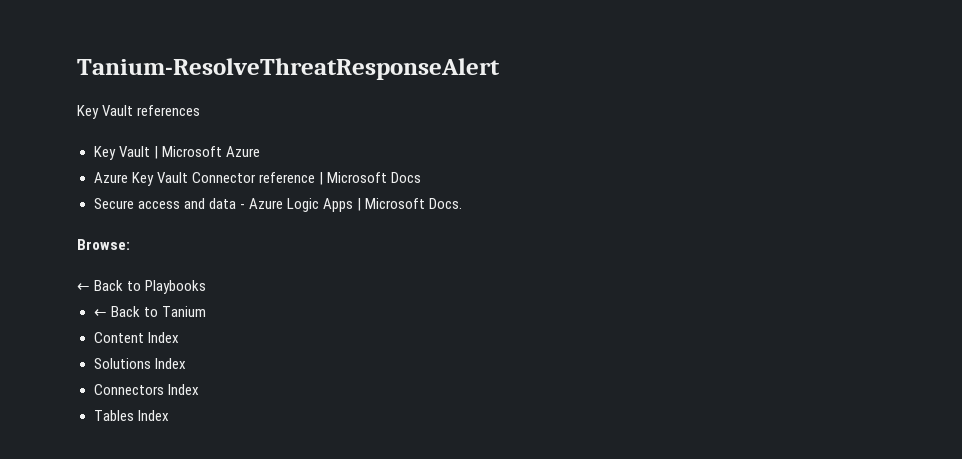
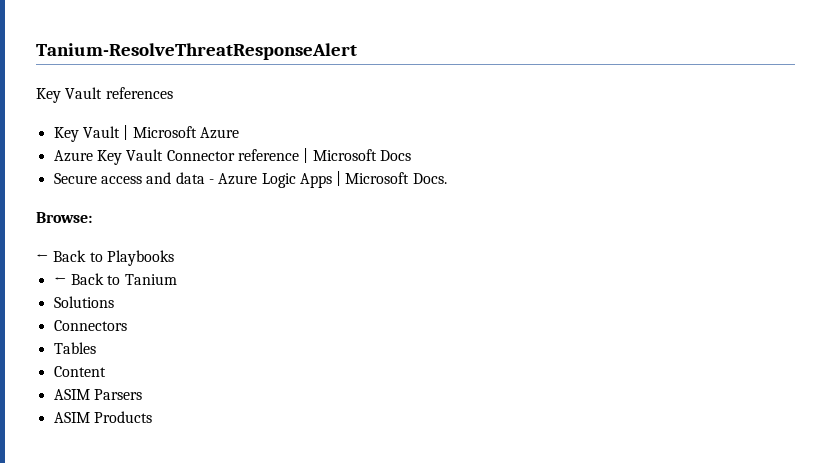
- Content Index
- Solutions Index
+ Solutions
- Connectors Index
+ Connectors
- Tables Index
+ Tables
+ Content
+ ASIM Parsers
+ ASIM Products

